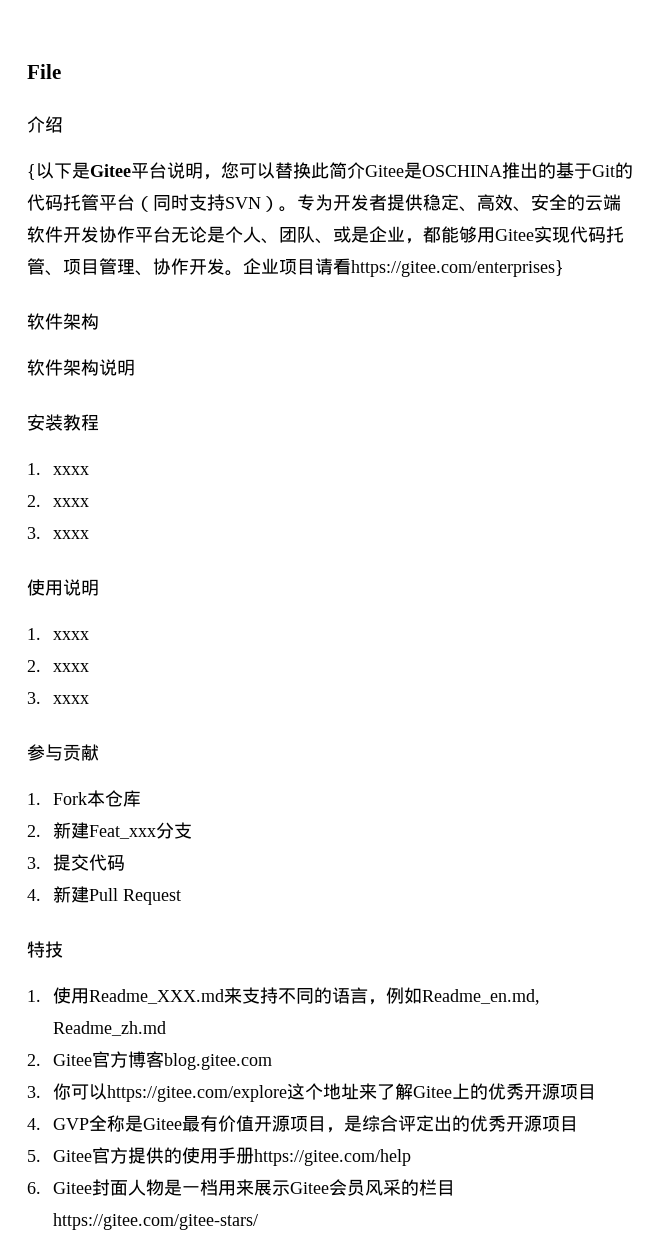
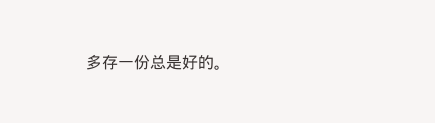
- File
- 介绍
- {以下是Gitee平台说明，您可以替换此简介Gitee是OSCHINA推出的基于Git的代码托管平台（同时支持SVN）。专为开发者提供稳定、高效、安全的云端软件开发协作平台无论是个人、团队、或是企业，都能够用Gitee实现代码托管、项目管理、协作开发。企业项目请看https://gitee.com/enterprises}
- 软件架构
- 软件架构说明
- 安装教程
- 1. xxxx
- 2. xxxx
- 3. xxxx
- 使用说明
- 1. xxxx
- 2. xxxx
- 3. xxxx
- 参与贡献
- 1. Fork本仓库
- 2.新建Feat_xxx分支
- 3.提交代码
- 4.新建Pull Request
- 特技
- 1.使用Readme_XXX.md来支持不同的语言，例如Readme_en.md, Readme_zh.md
- 2. Gitee官方博客blog.gitee.com
- 3.你可以https://gitee.com/explore这个地址来了解Gitee上的优秀开源项目
- 4. GVP全称是Gitee最有价值开源项目，是综合评定出的优秀开源项目
- 5. Gitee官方提供的使用手册https://gitee.com/help
- 6. Gitee封面人物是一档用来展示Gitee会员风采的栏目https://gitee.com/gitee-stars/
+ 多存一份总是好的。

